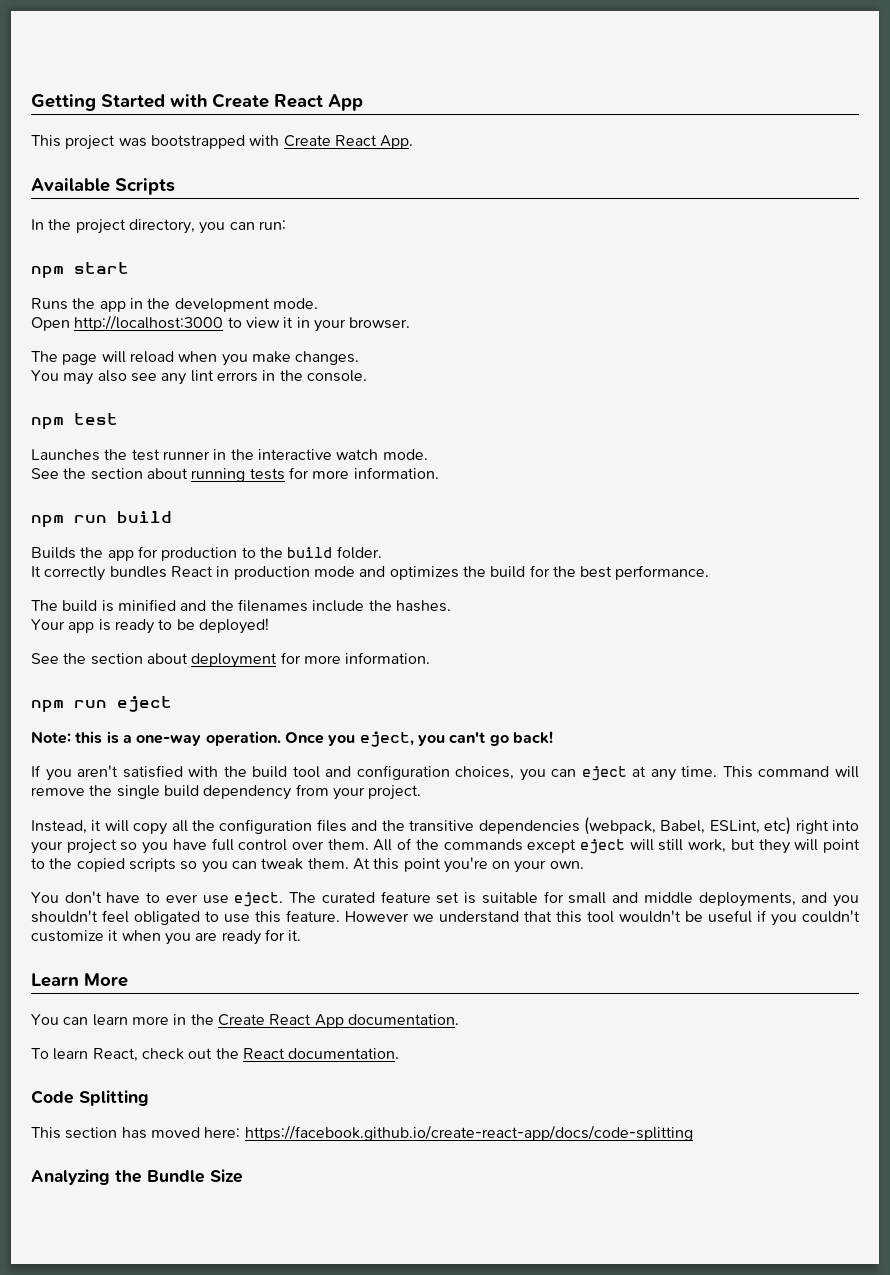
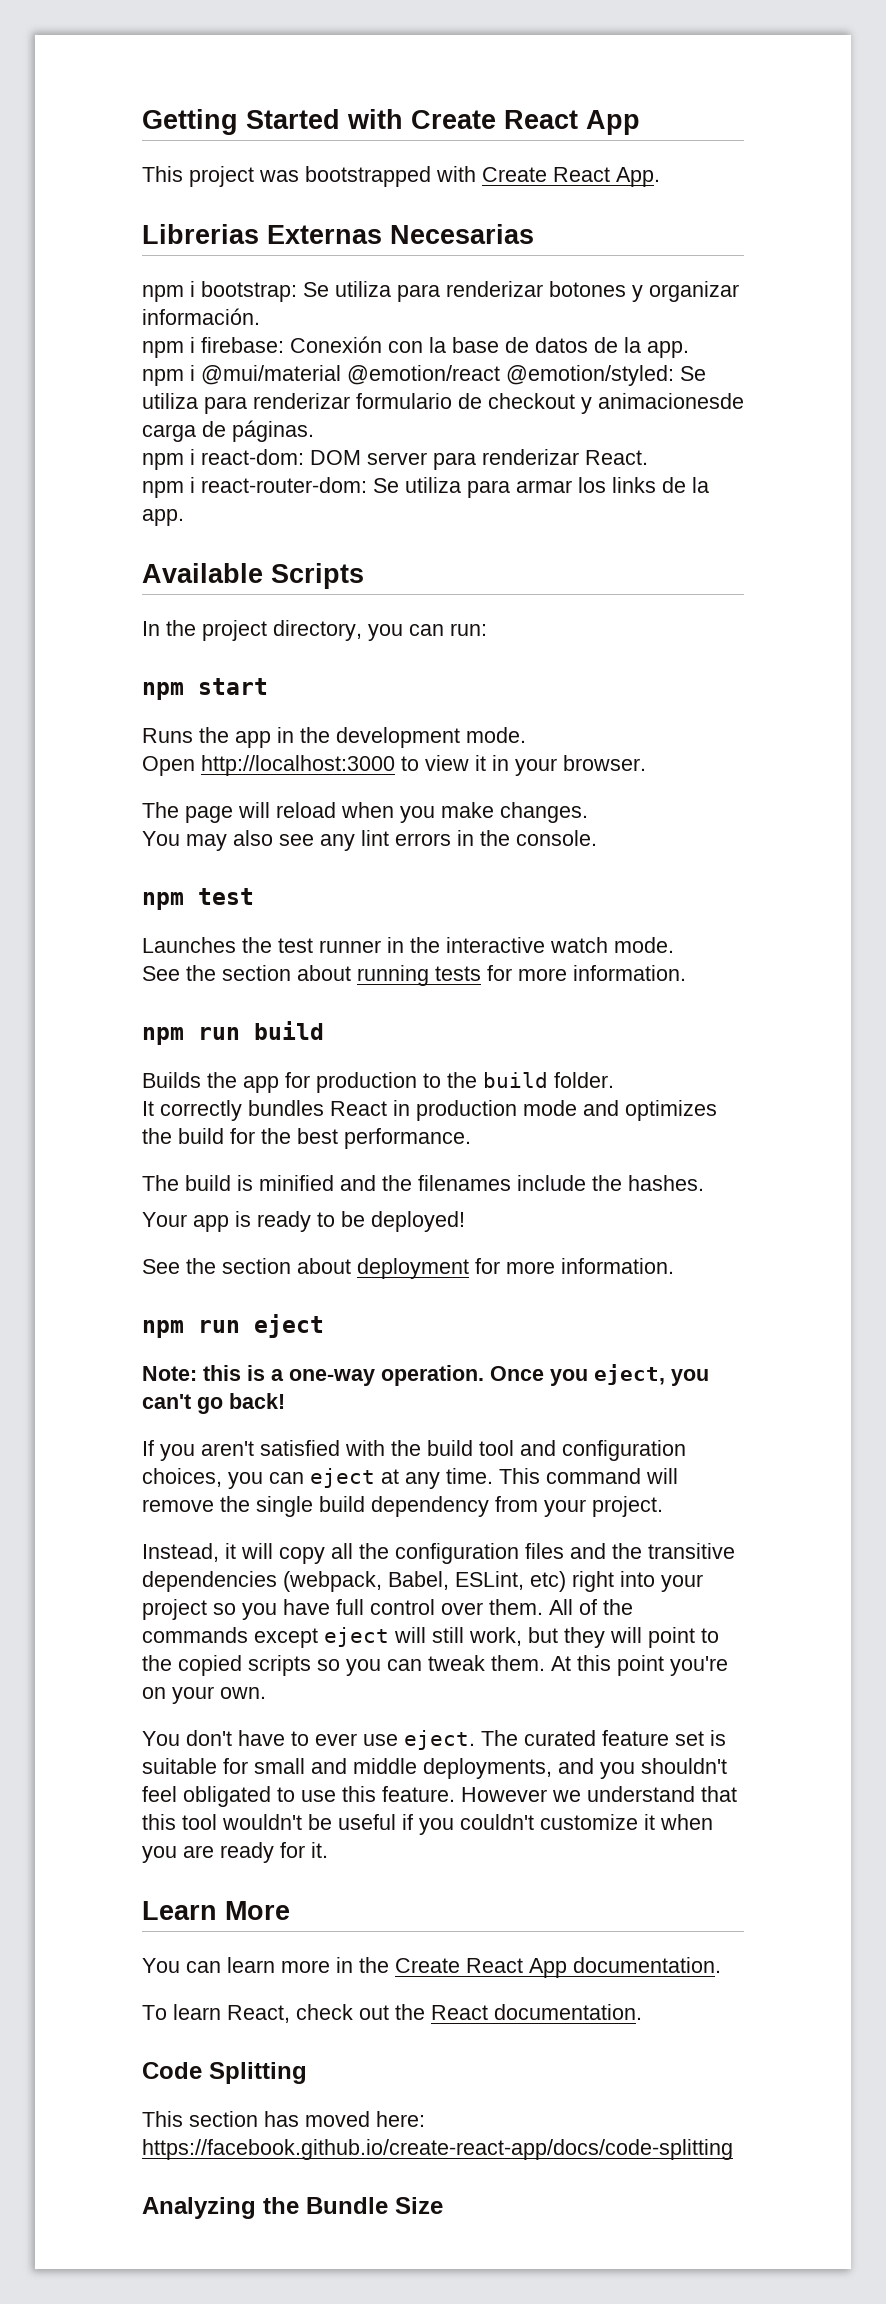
+ Librerias Externas Necesarias
+ npm i bootstrap: Se utiliza para renderizar botones y organizar información.
+ npm i firebase: Conexión con la base de datos de la app.
+ npm i @mui/material @emotion/react @emotion/styled: Se utiliza para renderizar formulario de checkout y animacionesde carga de páginas.
+ npm i react-dom: DOM server para renderizar React.
+ npm i react-router-dom: Se utiliza para armar los links de la app.

